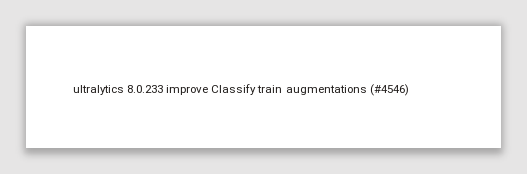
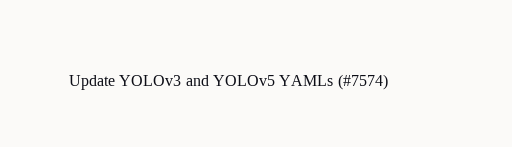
- ultralytics 8.0.233 improve Classify train augmentations (#4546)
+ Update YOLOv3 and YOLOv5 YAMLs (#7574)

